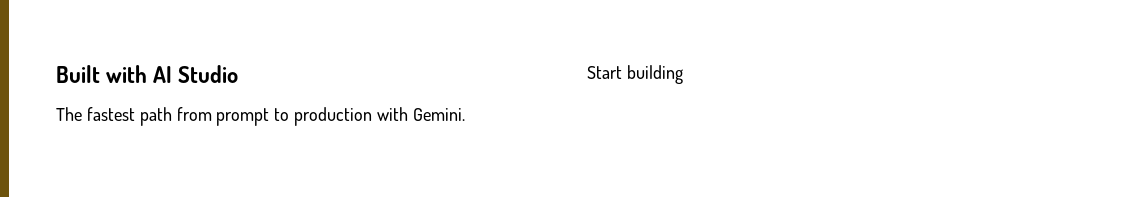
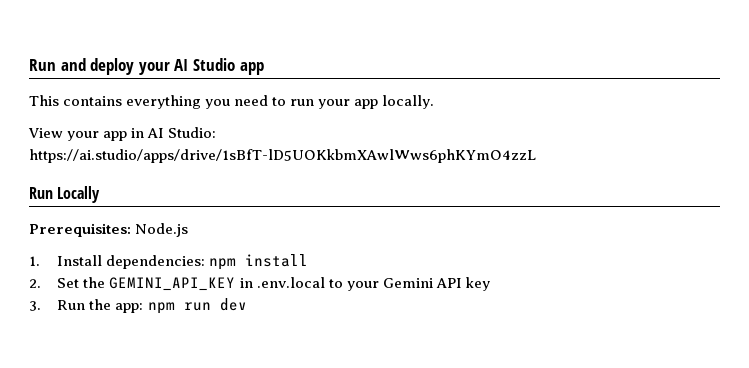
- Built with AI Studio
- The fastest path from prompt to production with Gemini.
- Start building
+ Run and deploy your AI Studio app
+ This contains everything you need to run your app locally.
+ View your app in AI Studio: https://ai.studio/apps/drive/1sBfT-lD5UOKkbmXAwlWws6phKYmO4zzL
+ Run Locally
+ Prerequisites: Node.js
+ 1. Install dependencies: npm install
+ 2. Set the GEMINI_API_KEY in .env.local to your Gemini API key
+ 3. Run the app: npm run dev

